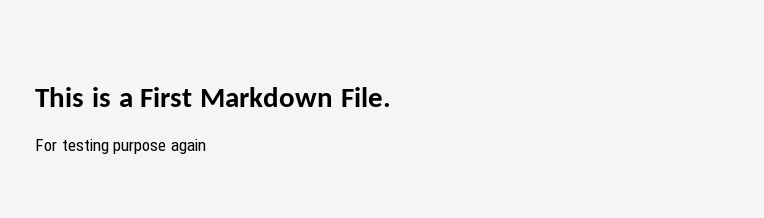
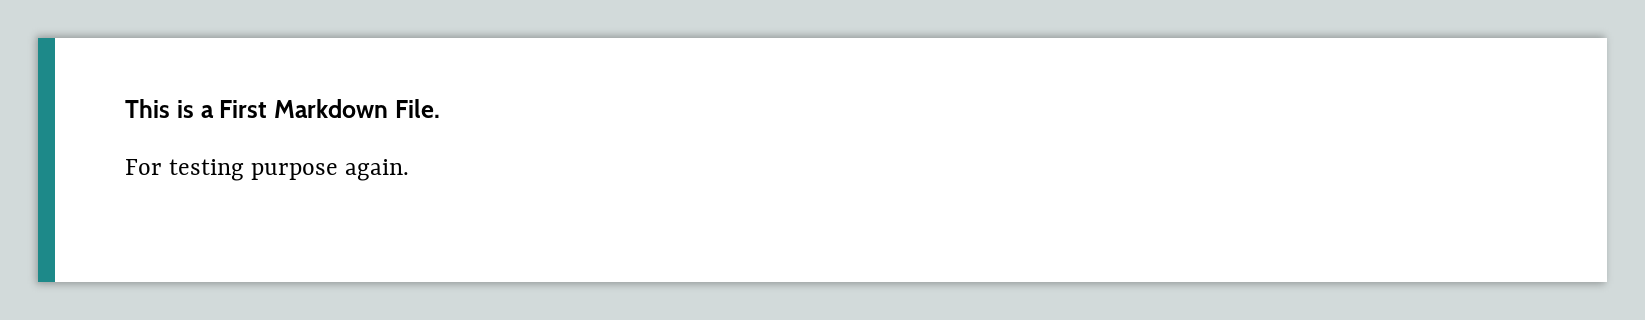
- For testing purpose again
+ For testing purpose again.

